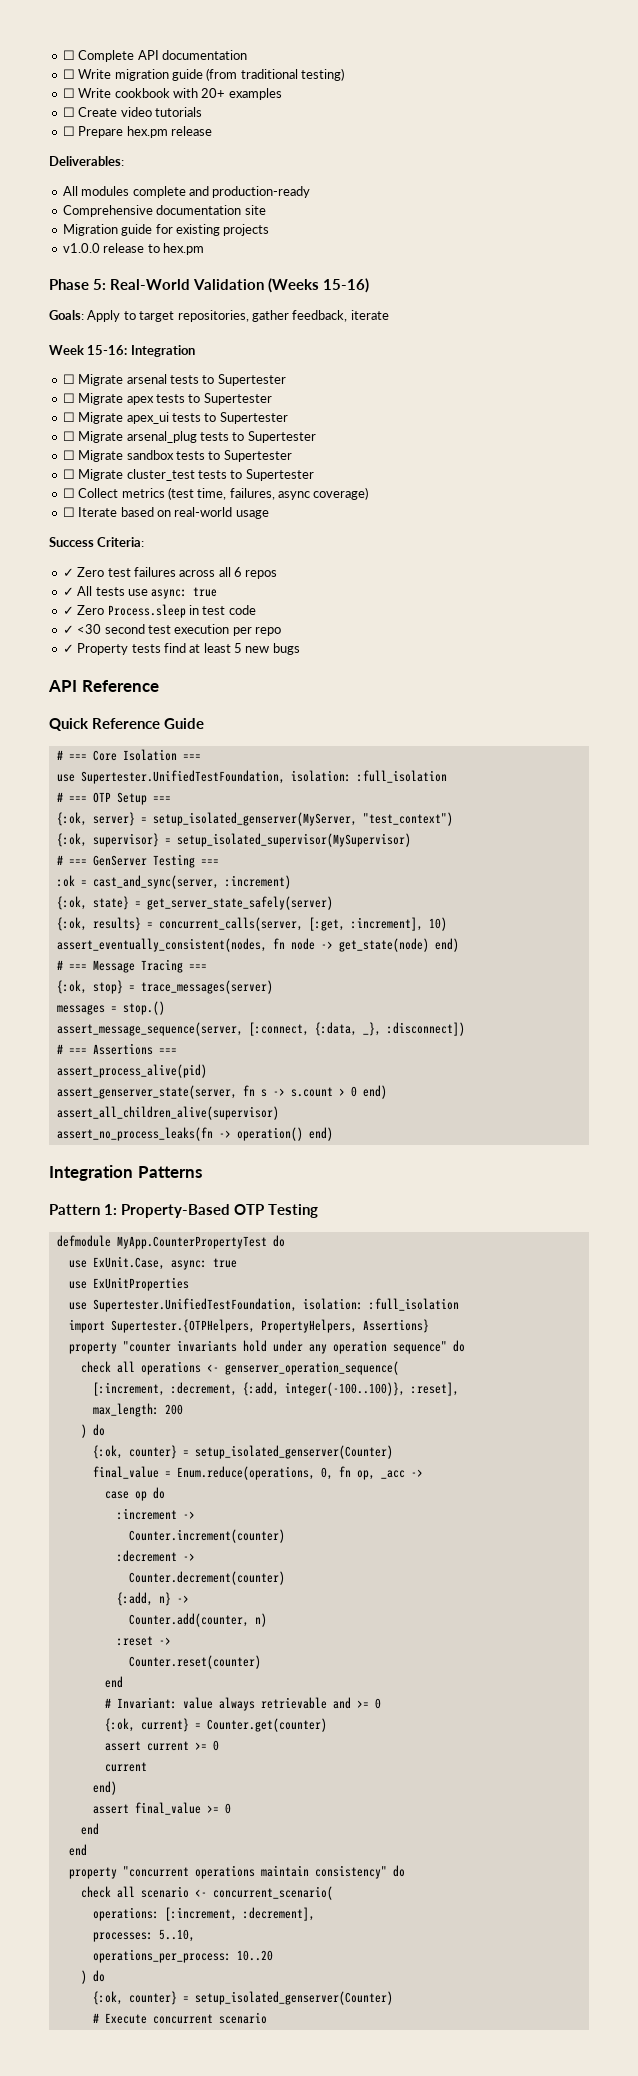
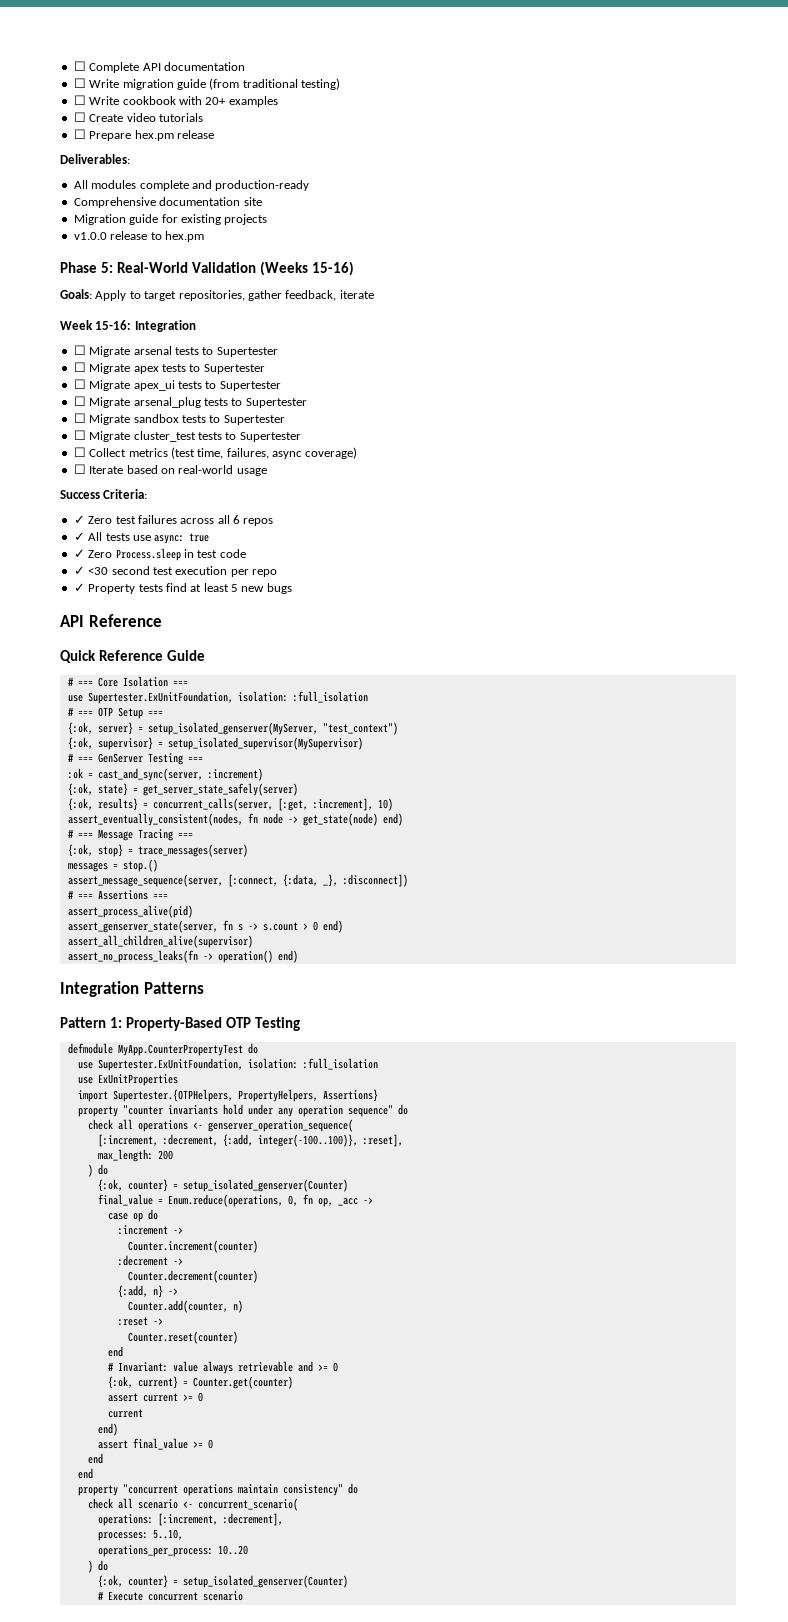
  # === Core Isolation ===
- use Supertester.UnifiedTestFoundation, isolation: :full_isolation
+ use Supertester.ExUnitFoundation, isolation: :full_isolation
  defmodule MyApp.CounterPropertyTest do
- use ExUnit.Case, async: true
+ use Supertester.ExUnitFoundation, isolation: :full_isolation
  use ExUnitProperties
- use Supertester.UnifiedTestFoundation, isolation: :full_isolation

